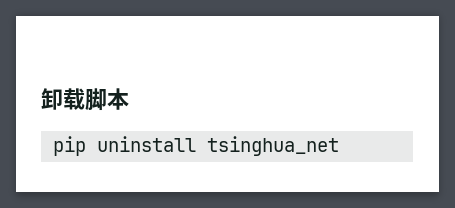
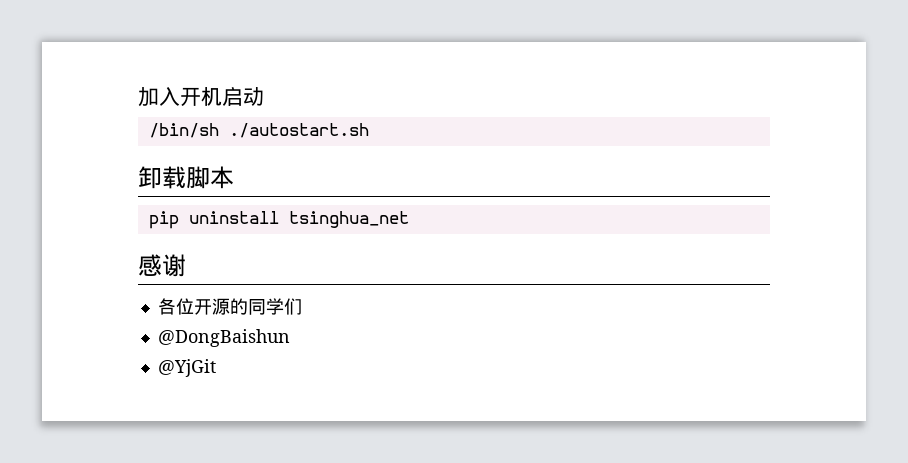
+ 加入开机启动
+ /bin/sh ./autostart.sh
+ 感谢
+ 各位开源的同学们
+ @DongBaishun
+ @YjGit

